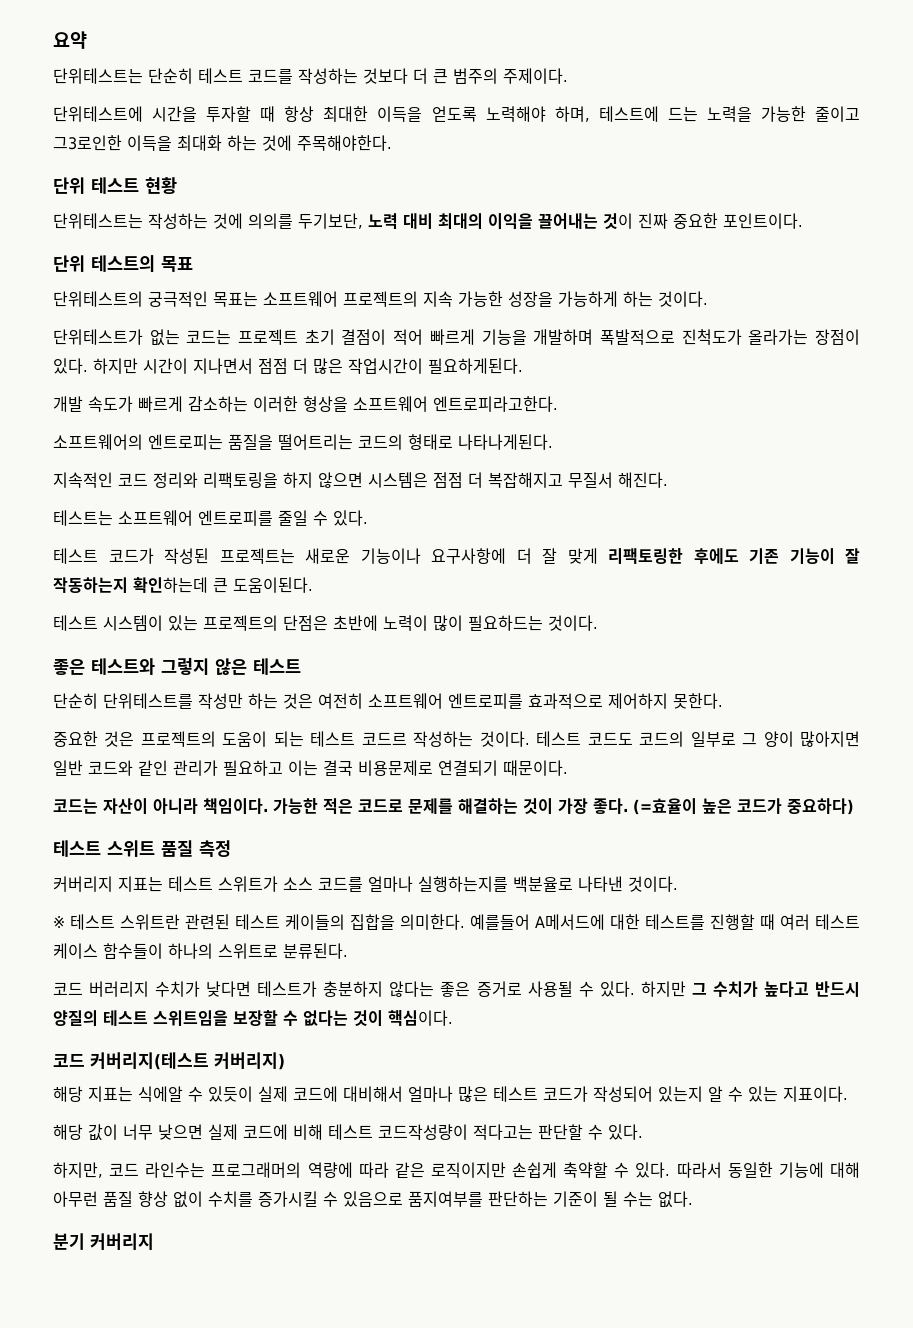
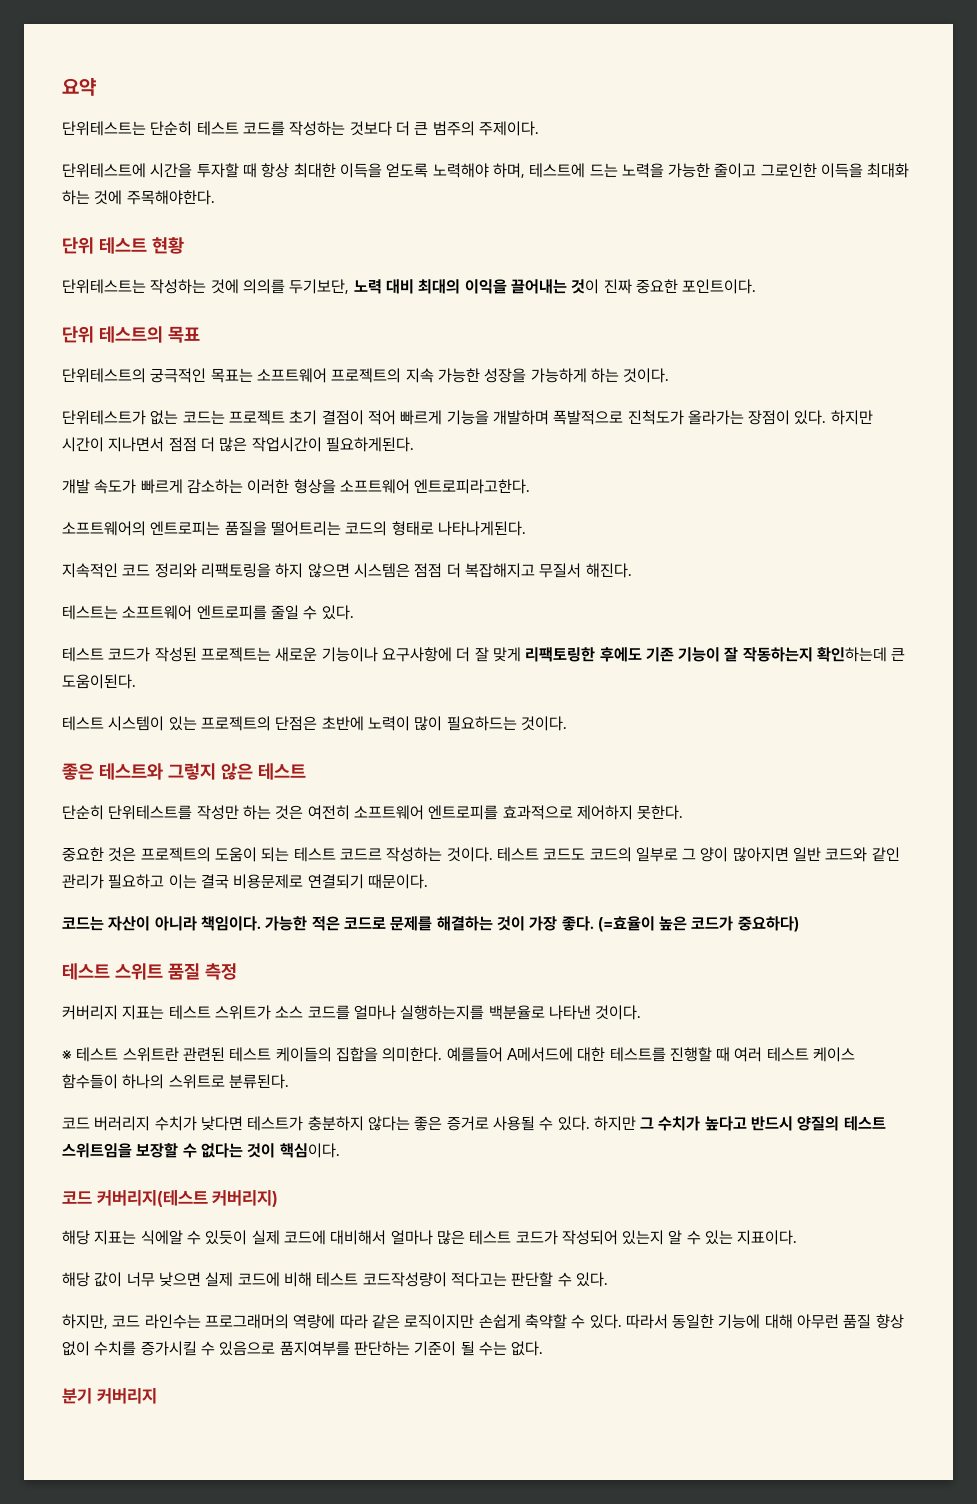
- 단위테스트에 시간을 투자할 때 항상 최대한 이득을 얻도록 노력해야 하며, 테스트에 드는 노력을 가능한 줄이고 그3로인한 이득을 최대화 하는 것에 주목해야한다.
+ 단위테스트에 시간을 투자할 때 항상 최대한 이득을 얻도록 노력해야 하며, 테스트에 드는 노력을 가능한 줄이고 그로인한 이득을 최대화 하는 것에 주목해야한다.

